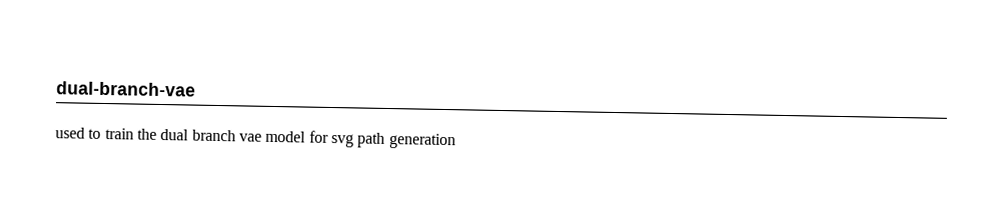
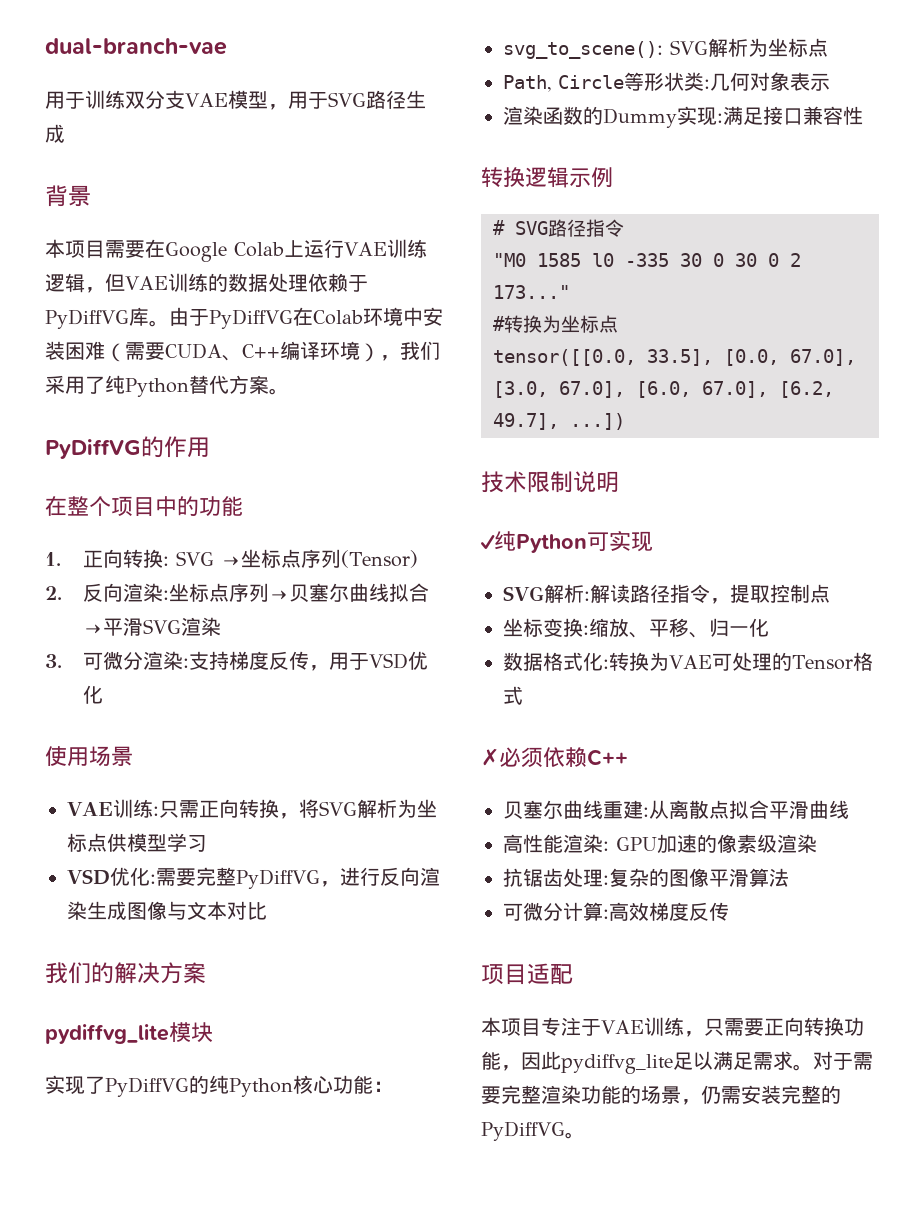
- used to train the dual branch vae model for svg path generation
+ 用于训练双分支VAE模型，用于SVG路径生成
+ 背景
+ 本项目需要在Google Colab上运行VAE训练逻辑，但VAE训练的数据处理依赖于PyDiffVG库。由于PyDiffVG在Colab环境中安装困难（需要CUDA、C++编译环境），我们采用了纯Python替代方案。
+ PyDiffVG的作用
+ 在整个项目中的功能
+ 1.正向转换: SVG →坐标点序列(Tensor)
+ 2.反向渲染:坐标点序列→贝塞尔曲线拟合→平滑SVG渲染
+ 3.可微分渲染:支持梯度反传，用于VSD优化
+ 使用场景
+ VAE训练:只需正向转换，将SVG解析为坐标点供模型学习
+ VSD优化:需要完整PyDiffVG，进行反向渲染生成图像与文本对比
+ 我们的解决方案
+ pydiffvg_lite模块
+ 实现了PyDiffVG的纯Python核心功能：
+ svg_to_scene(): SVG解析为坐标点
+ Path, Circle等形状类:几何对象表示
+ 渲染函数的Dummy实现:满足接口兼容性
+ 转换逻辑示例
+ # SVG路径指令
+ "M0 1585 l0 -335 30 0 30 0 2 173..."
+ #转换为坐标点
+ tensor([[0.0, 33.5], [0.0, 67.0], [3.0, 67.0], [6.0, 67.0], [6.2, 49.7], ...])
+ 技术限制说明
+ ✓纯Python可实现
+ SVG解析:解读路径指令，提取控制点
+ 坐标变换:缩放、平移、归一化
+ 数据格式化:转换为VAE可处理的Tensor格式
+ ✗必须依赖C++
+ 贝塞尔曲线重建:从离散点拟合平滑曲线
+ 高性能渲染: GPU加速的像素级渲染
+ 抗锯齿处理:复杂的图像平滑算法
+ 可微分计算:高效梯度反传
+ 项目适配
+ 本项目专注于VAE训练，只需要正向转换功能，因此pydiffvg_lite足以满足需求。对于需要完整渲染功能的场景，仍需安装完整的PyDiffVG。

